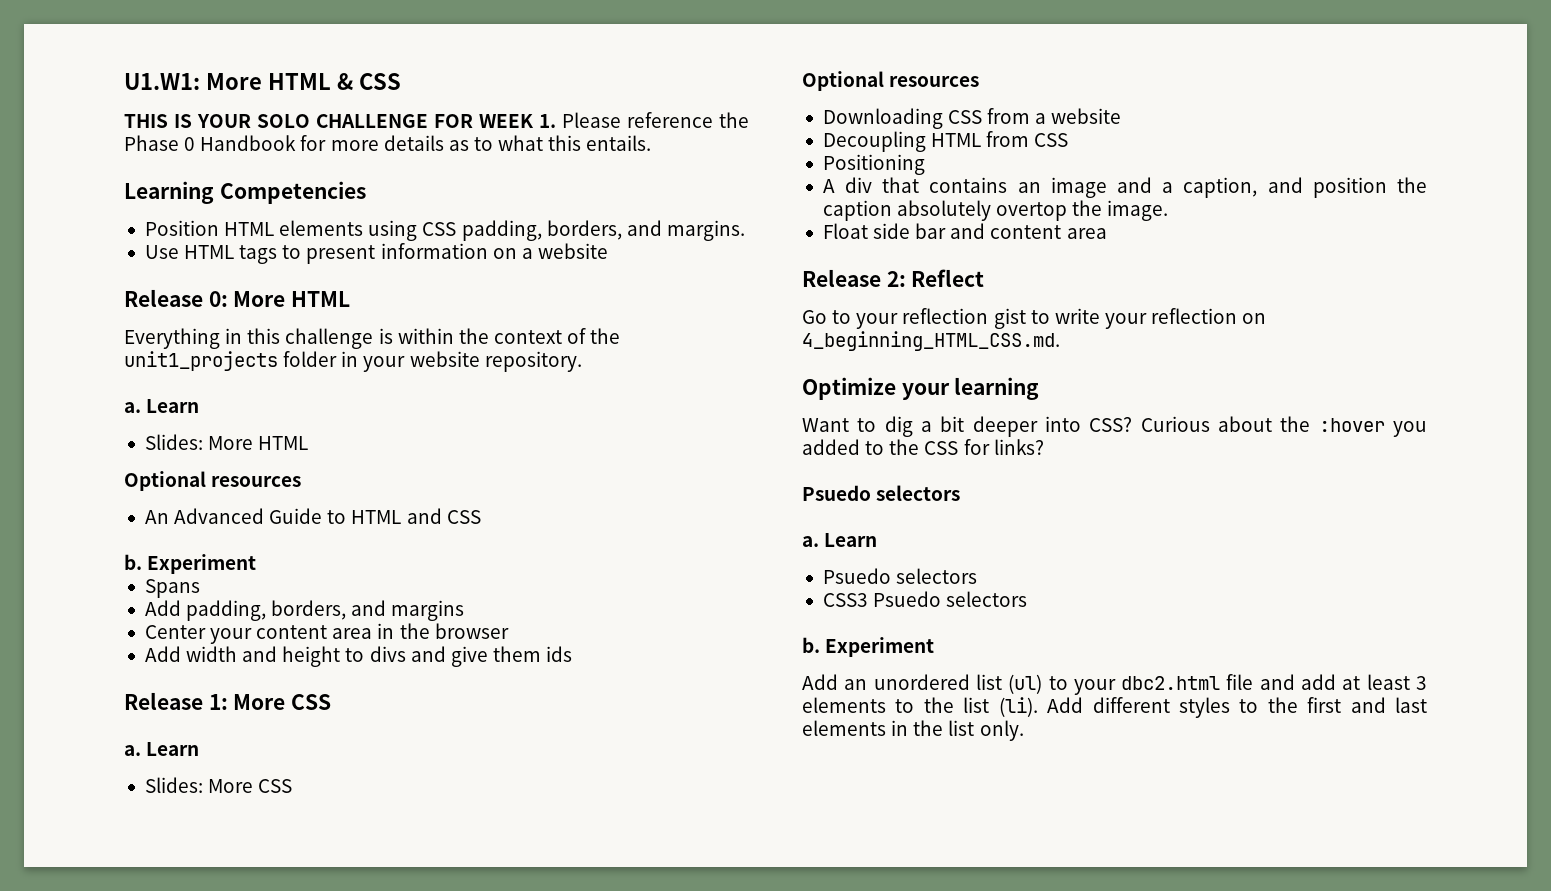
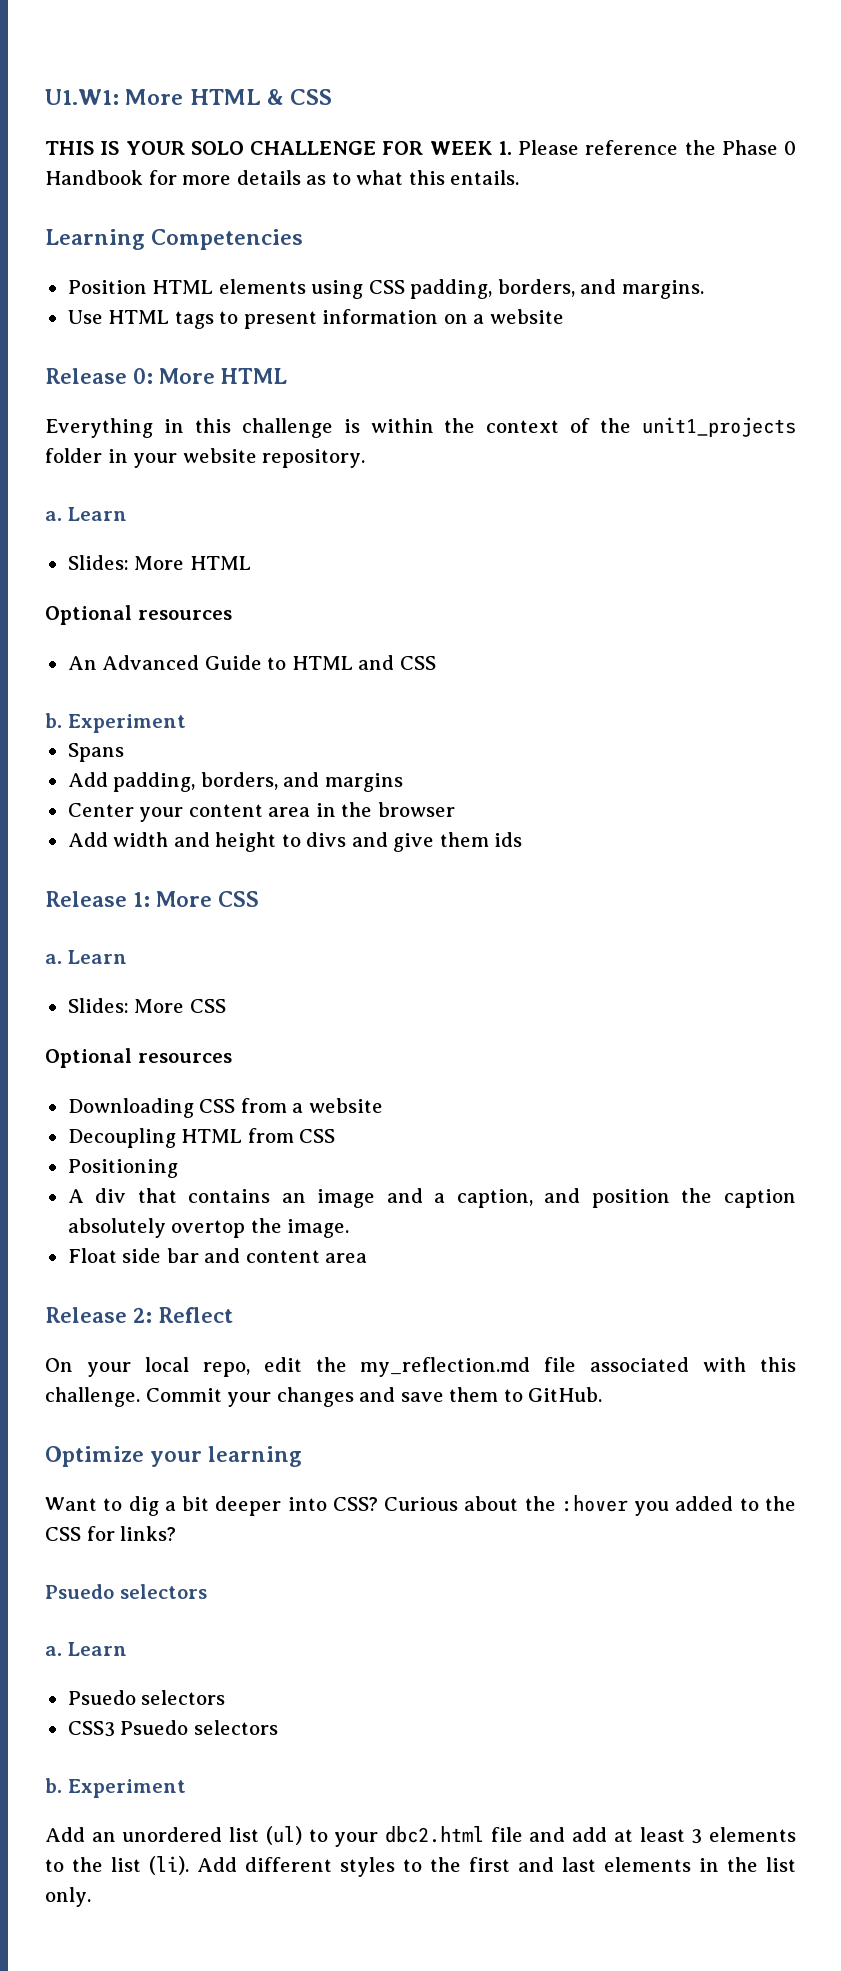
- Go to your reflection gist to write your reflection on 4_beginning_HTML_CSS.md.
+ On your local repo, edit the my_reflection.md file associated with this challenge. Commit your changes and save them to GitHub.

